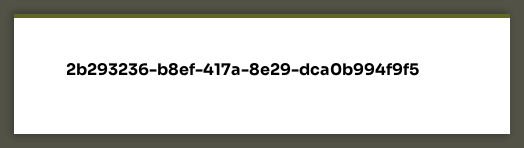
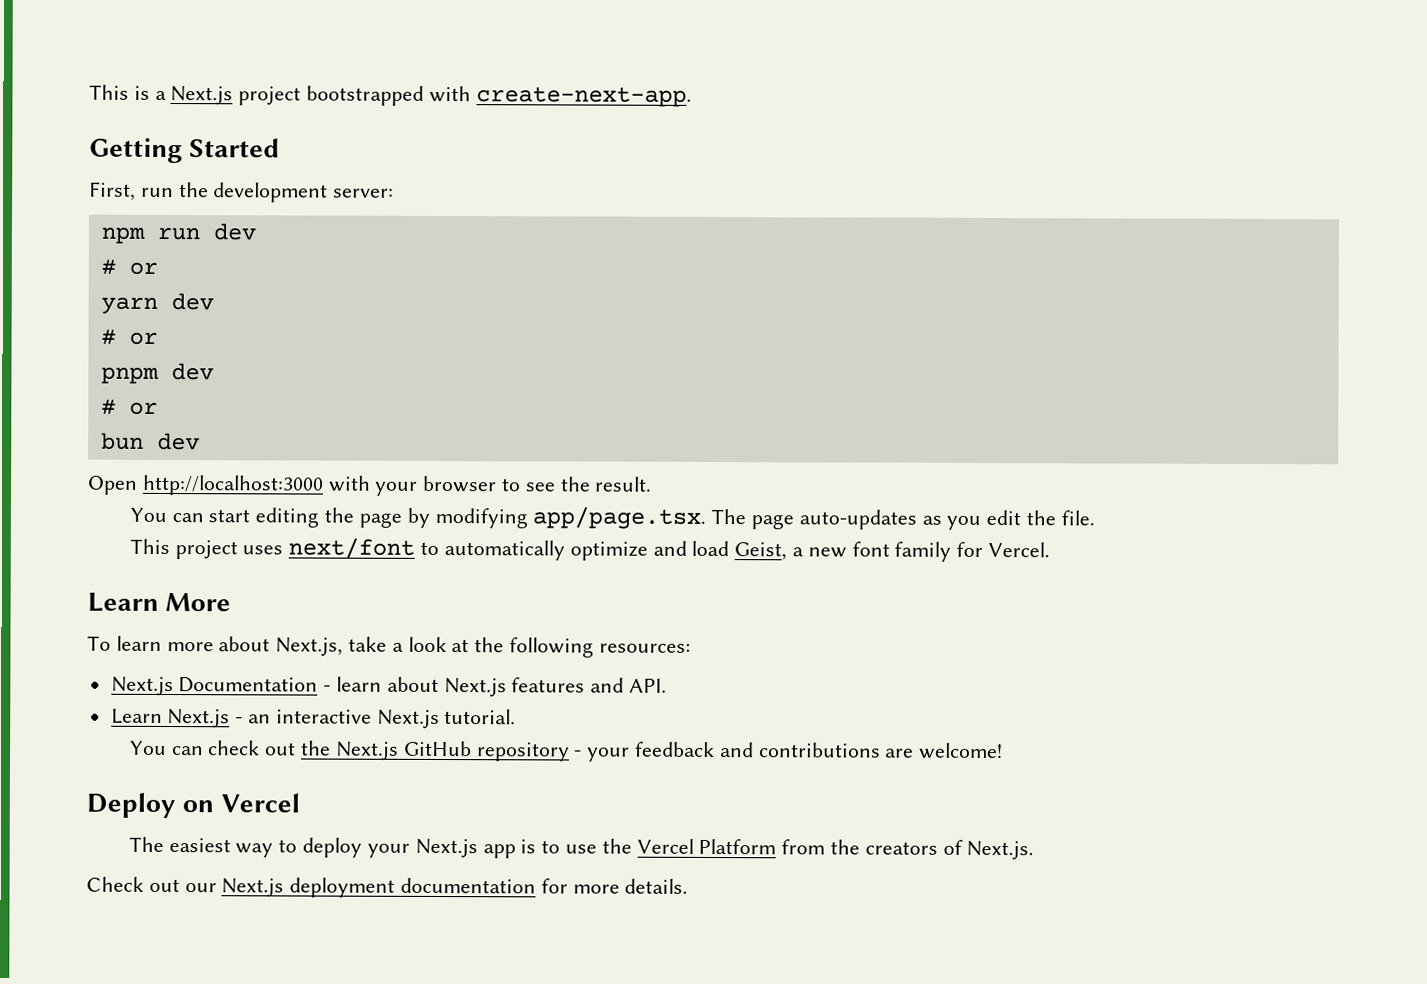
- 2b293236-b8ef-417a-8e29-dca0b994f9f5
+ This is a Next.js project bootstrapped with create-next-app.
+ Getting Started
+ First, run the development server:
+ npm run dev
+ # or
+ yarn dev
+ # or
+ pnpm dev
+ # or
+ bun dev
+ Open http://localhost:3000 with your browser to see the result.
+ You can start editing the page by modifying app/page.tsx. The page auto-updates as you edit the file.
+ This project uses next/font to automatically optimize and load Geist, a new font family for Vercel.
+ Learn More
+ To learn more about Next.js, take a look at the following resources:
+ Next.js Documentation - learn about Next.js features and API.
+ Learn Next.js - an interactive Next.js tutorial.
+ You can check out the Next.js GitHub repository - your feedback and contributions are welcome!
+ Deploy on Vercel
+ The easiest way to deploy your Next.js app is to use the Vercel Platform from the creators of Next.js.
+ Check out our Next.js deployment documentation for more details.

